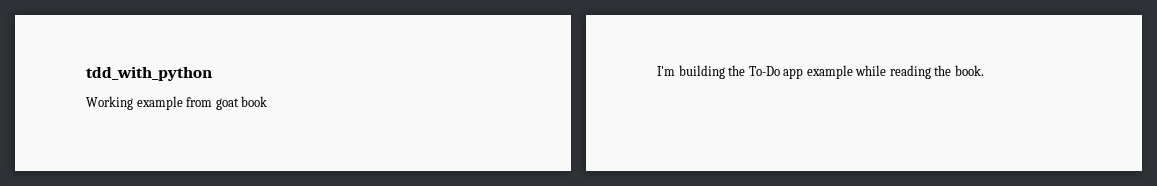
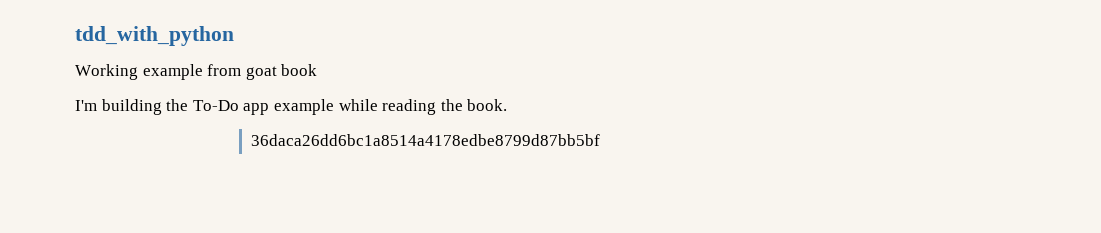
+ 36daca26dd6bc1a8514a4178edbe8799d87bb5bf

